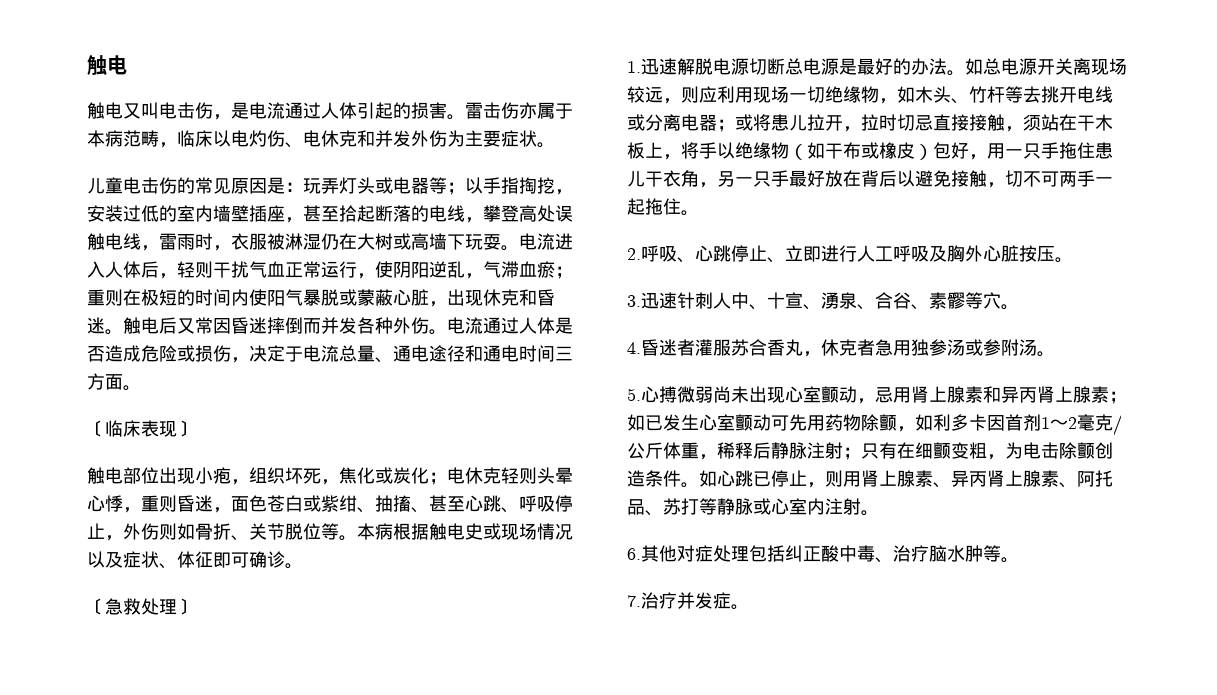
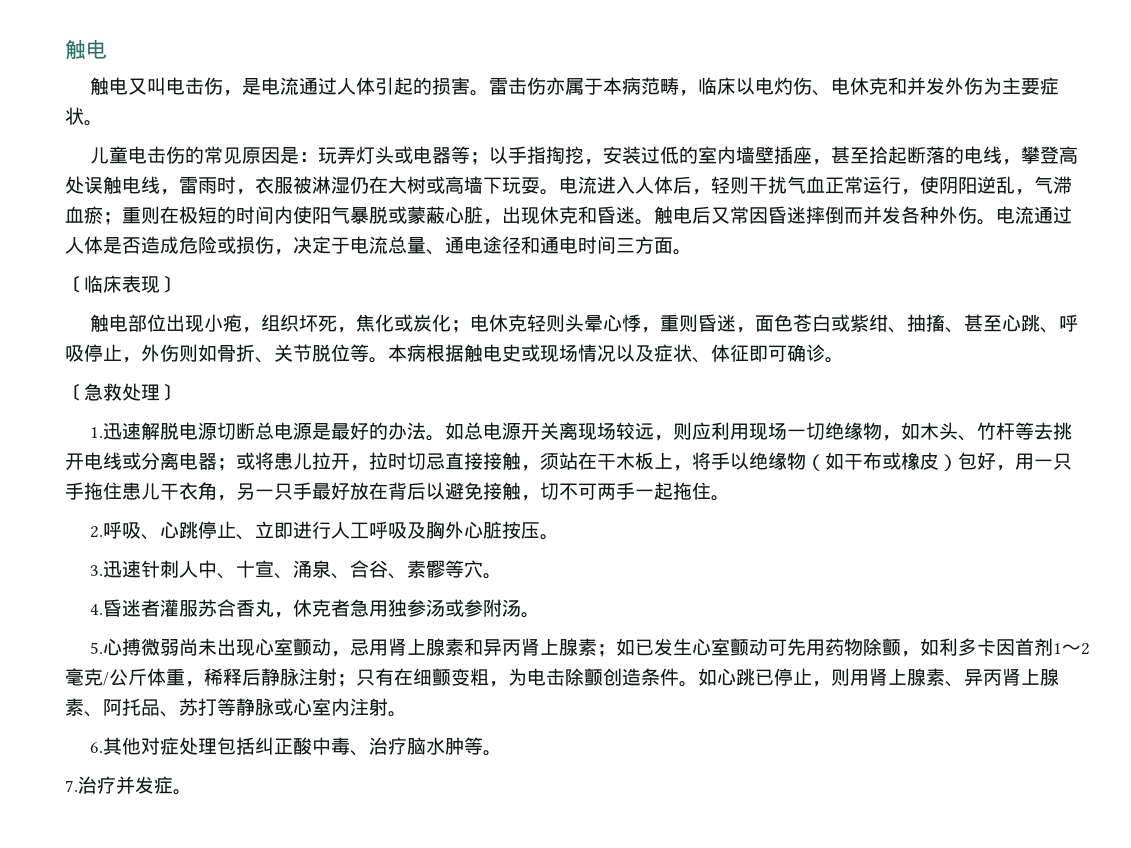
- 3.迅速针刺人中、十宣、湧泉、合谷、素髎等穴。
+ 3.迅速针刺人中、十宣、涌泉、合谷、素髎等穴。

